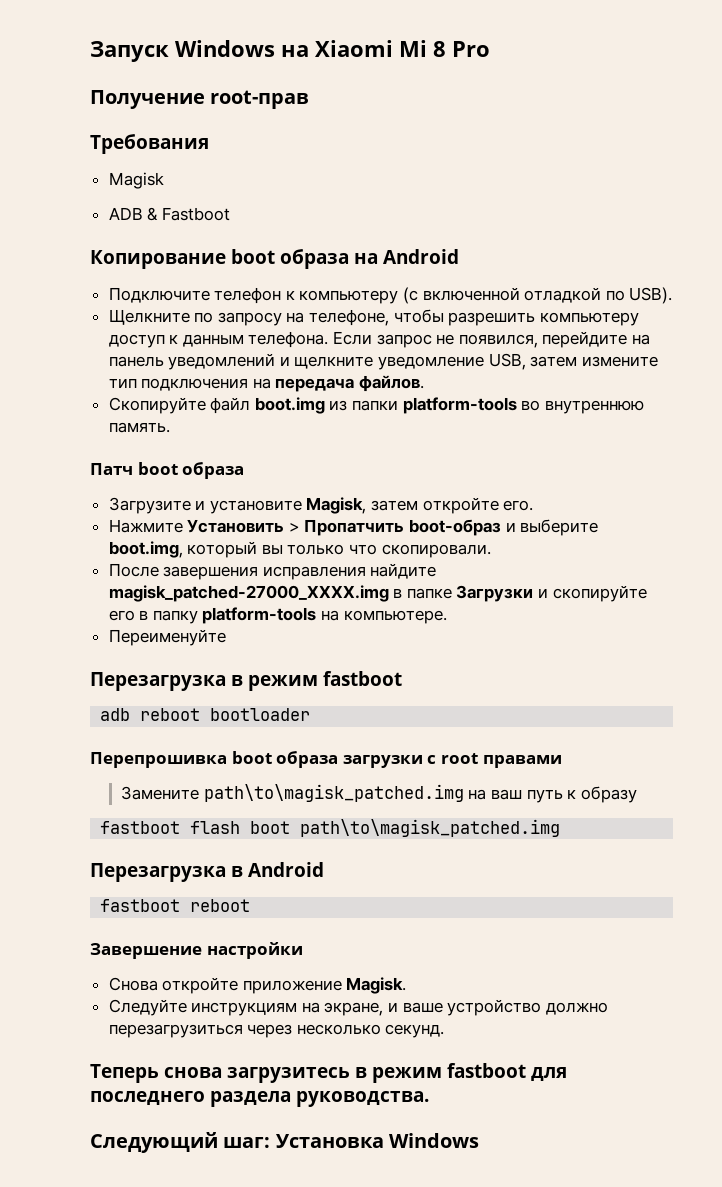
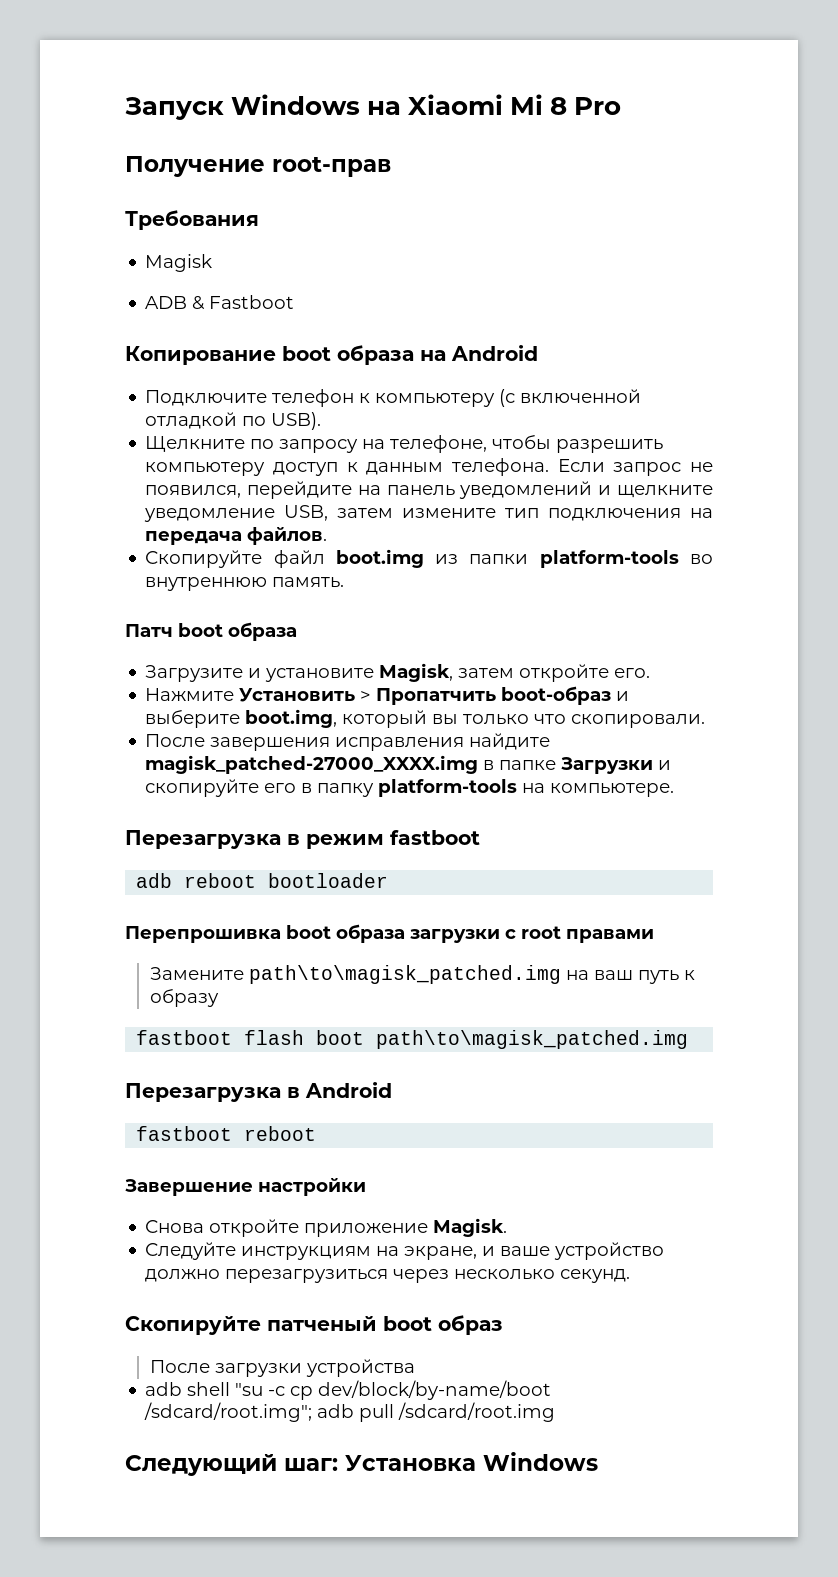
- Переименуйте
- Теперь снова загрузитесь в режим fastboot для последнего раздела руководства.
+ Скопируйте патченый boot образ
+ После загрузки устройства
+ adb shell "su -c cp dev/block/by-name/boot /sdcard/root.img"; adb pull /sdcard/root.img

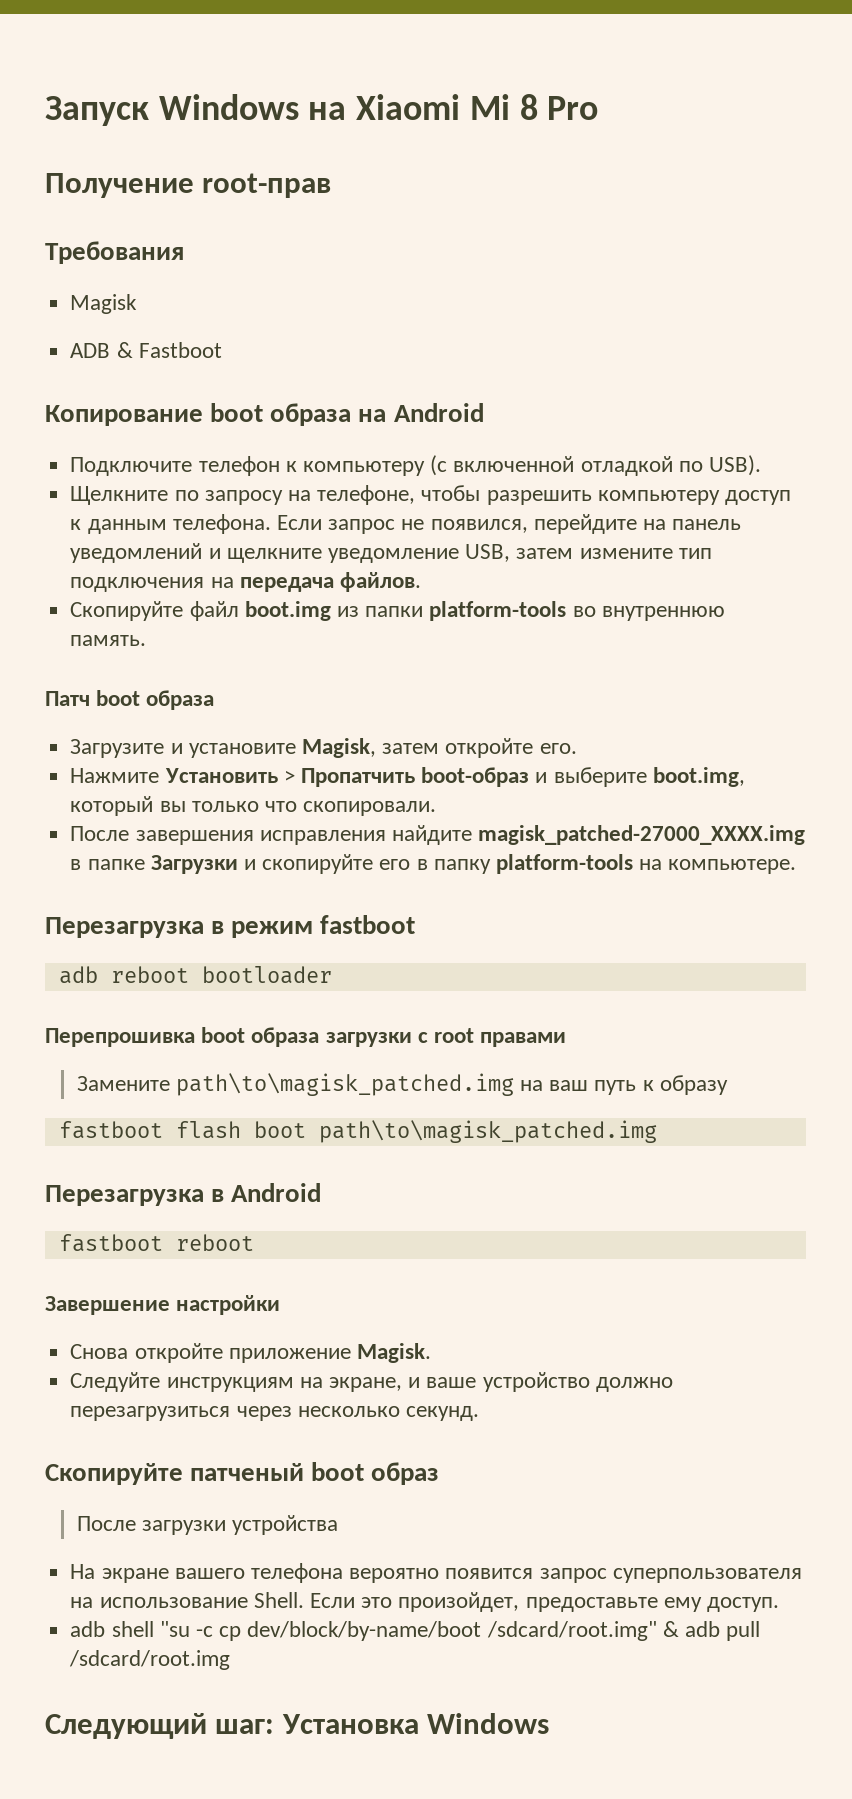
+ На экране вашего телефона вероятно появится запрос суперпользователя на использование Shell. Если это произойдет, предоставьте ему доступ.
- adb shell "su -c cp dev/block/by-name/boot /sdcard/root.img"; adb pull /sdcard/root.img
+ adb shell "su -c cp dev/block/by-name/boot /sdcard/root.img" & adb pull /sdcard/root.img

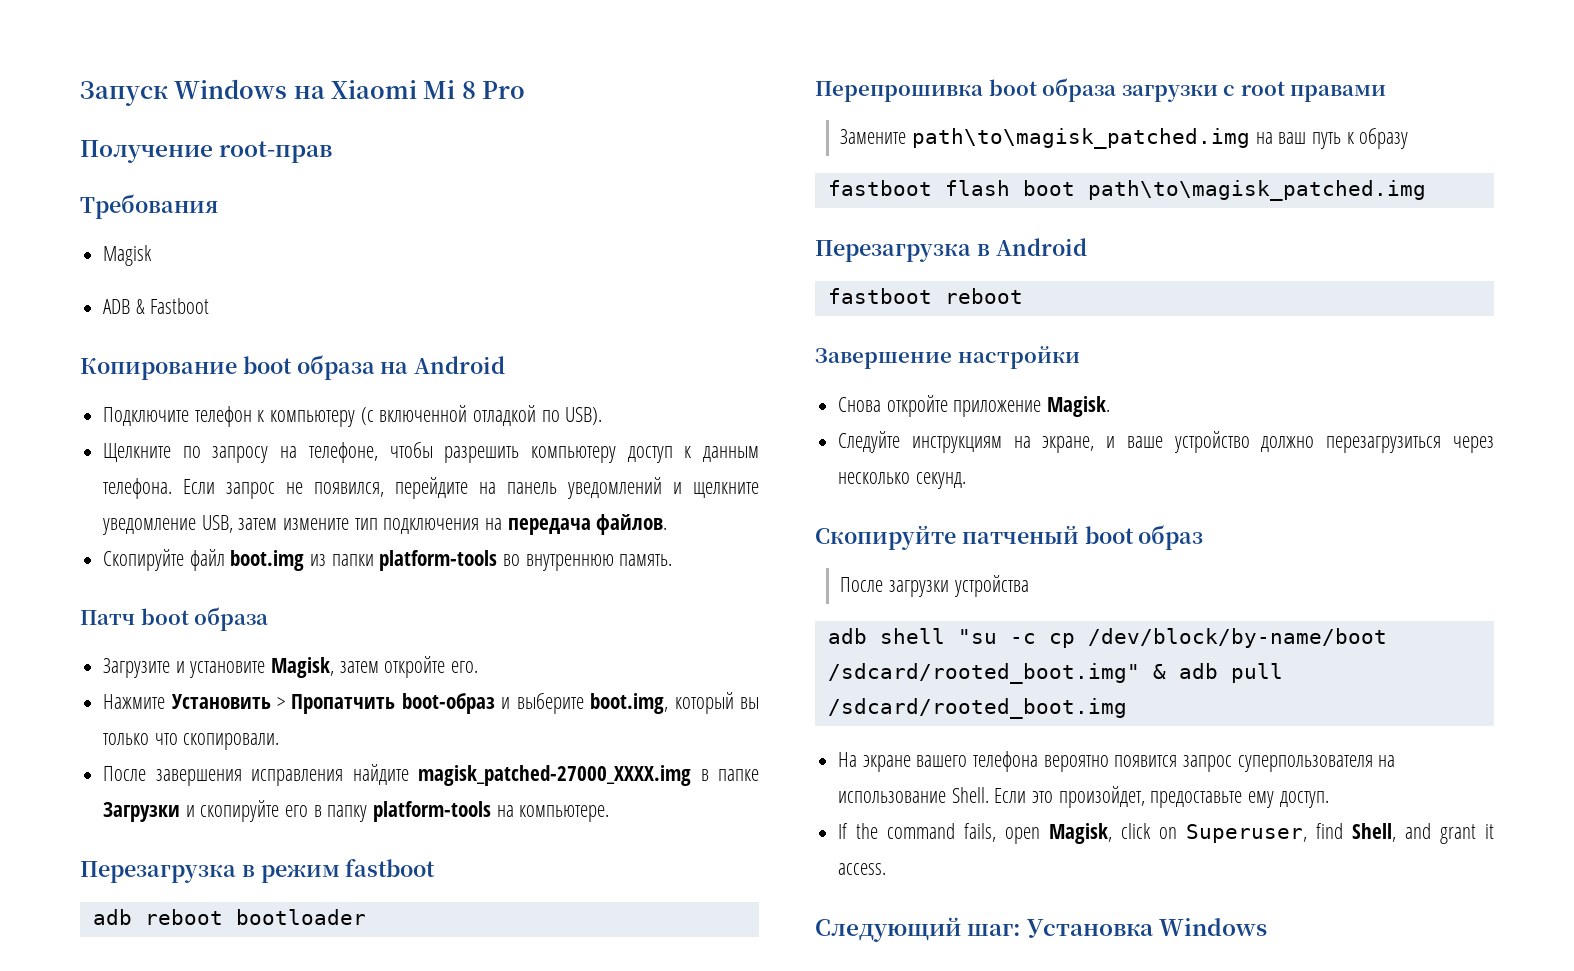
+ adb shell "su -c cp /dev/block/by-name/boot /sdcard/rooted_boot.img" & adb pull /sdcard/rooted_boot.img
- adb shell "su -c cp dev/block/by-name/boot /sdcard/root.img" & adb pull /sdcard/root.img
+ If the command fails, open Magisk, click on Superuser, find Shell, and grant it access.

